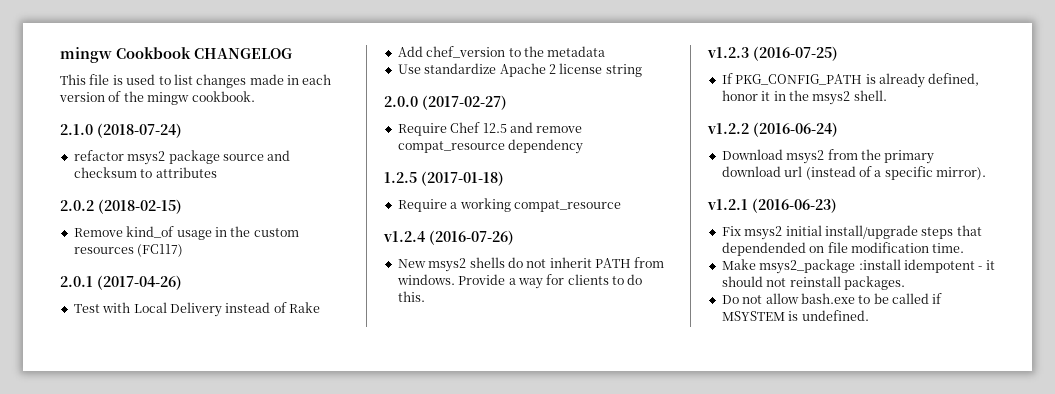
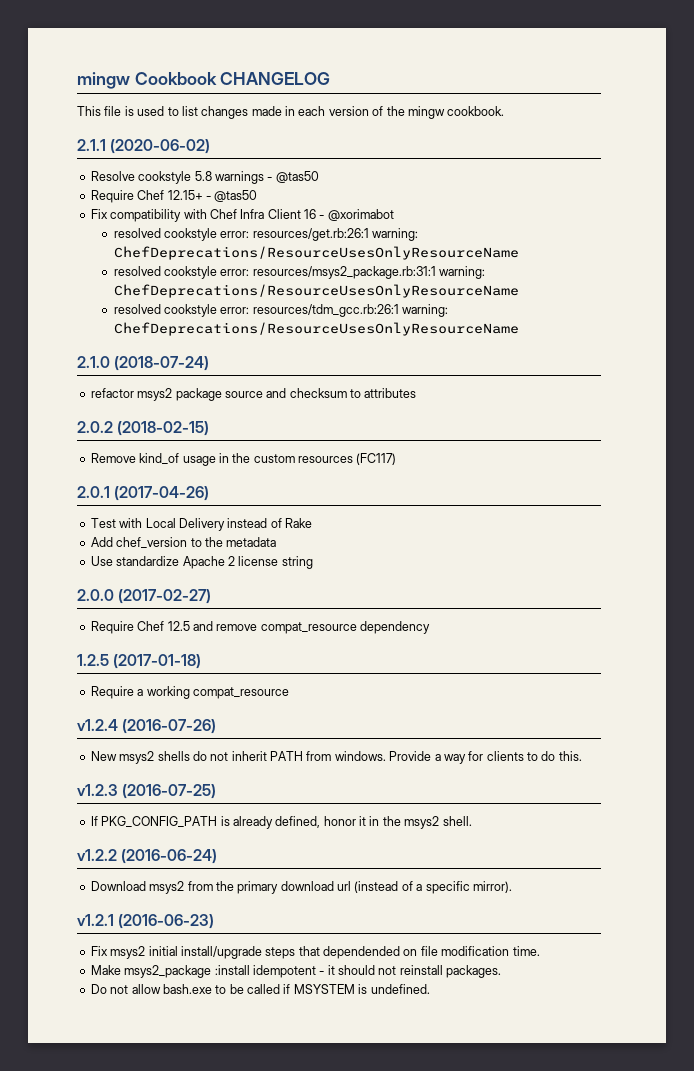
+ 2.1.1 (2020-06-02)
+ Resolve cookstyle 5.8 warnings - @tas50
+ Require Chef 12.15+ - @tas50
+ Fix compatibility with Chef Infra Client 16 - @xorimabot
+ resolved cookstyle error: resources/get.rb:26:1 warning: ChefDeprecations/ResourceUsesOnlyResourceName
+ resolved cookstyle error: resources/msys2_package.rb:31:1 warning: ChefDeprecations/ResourceUsesOnlyResourceName
+ resolved cookstyle error: resources/tdm_gcc.rb:26:1 warning: ChefDeprecations/ResourceUsesOnlyResourceName

